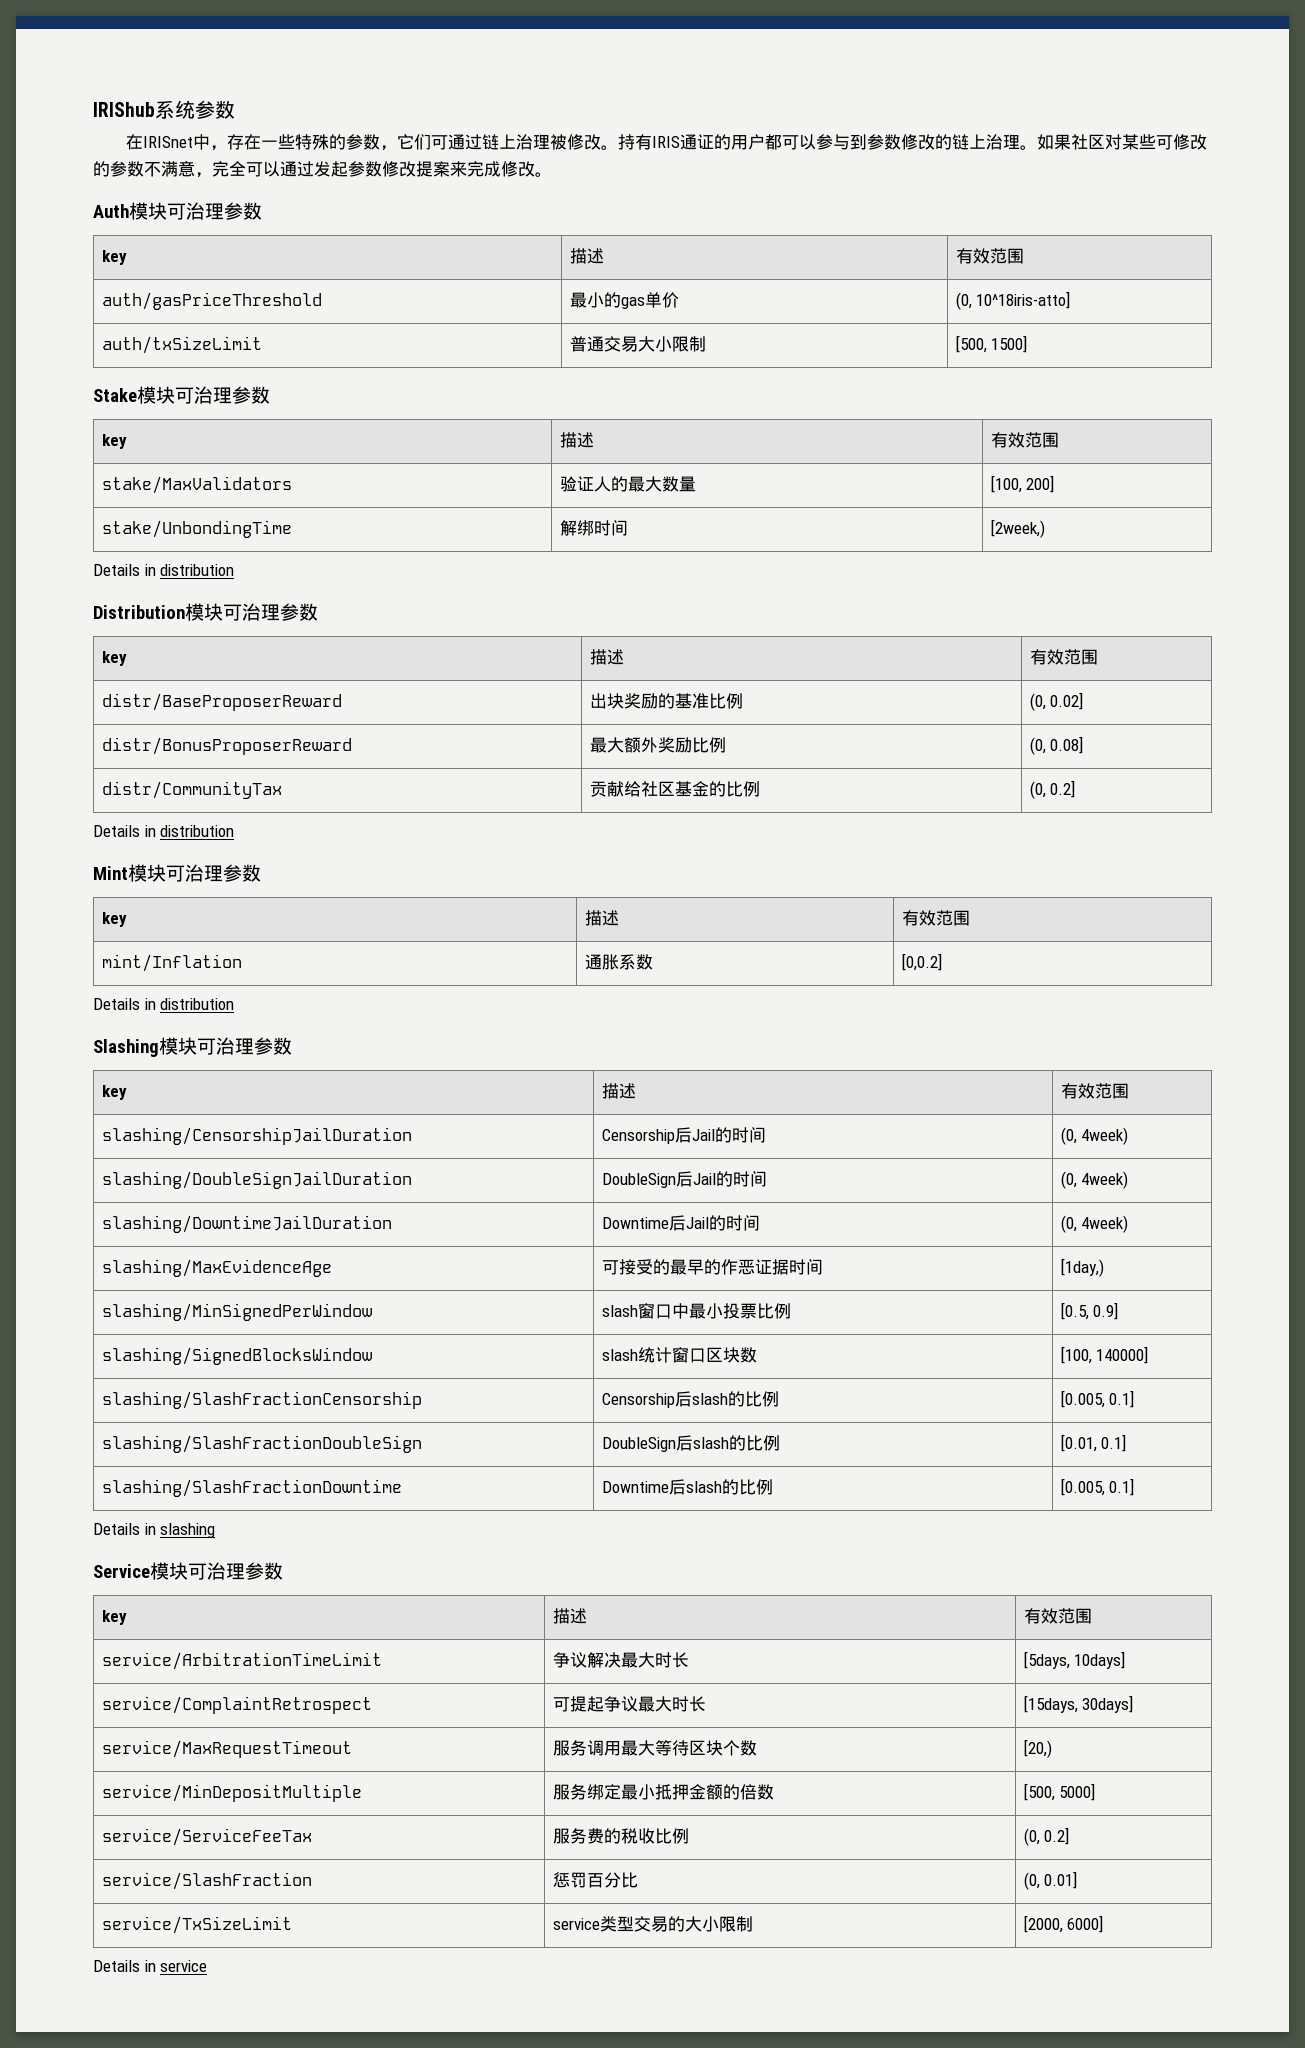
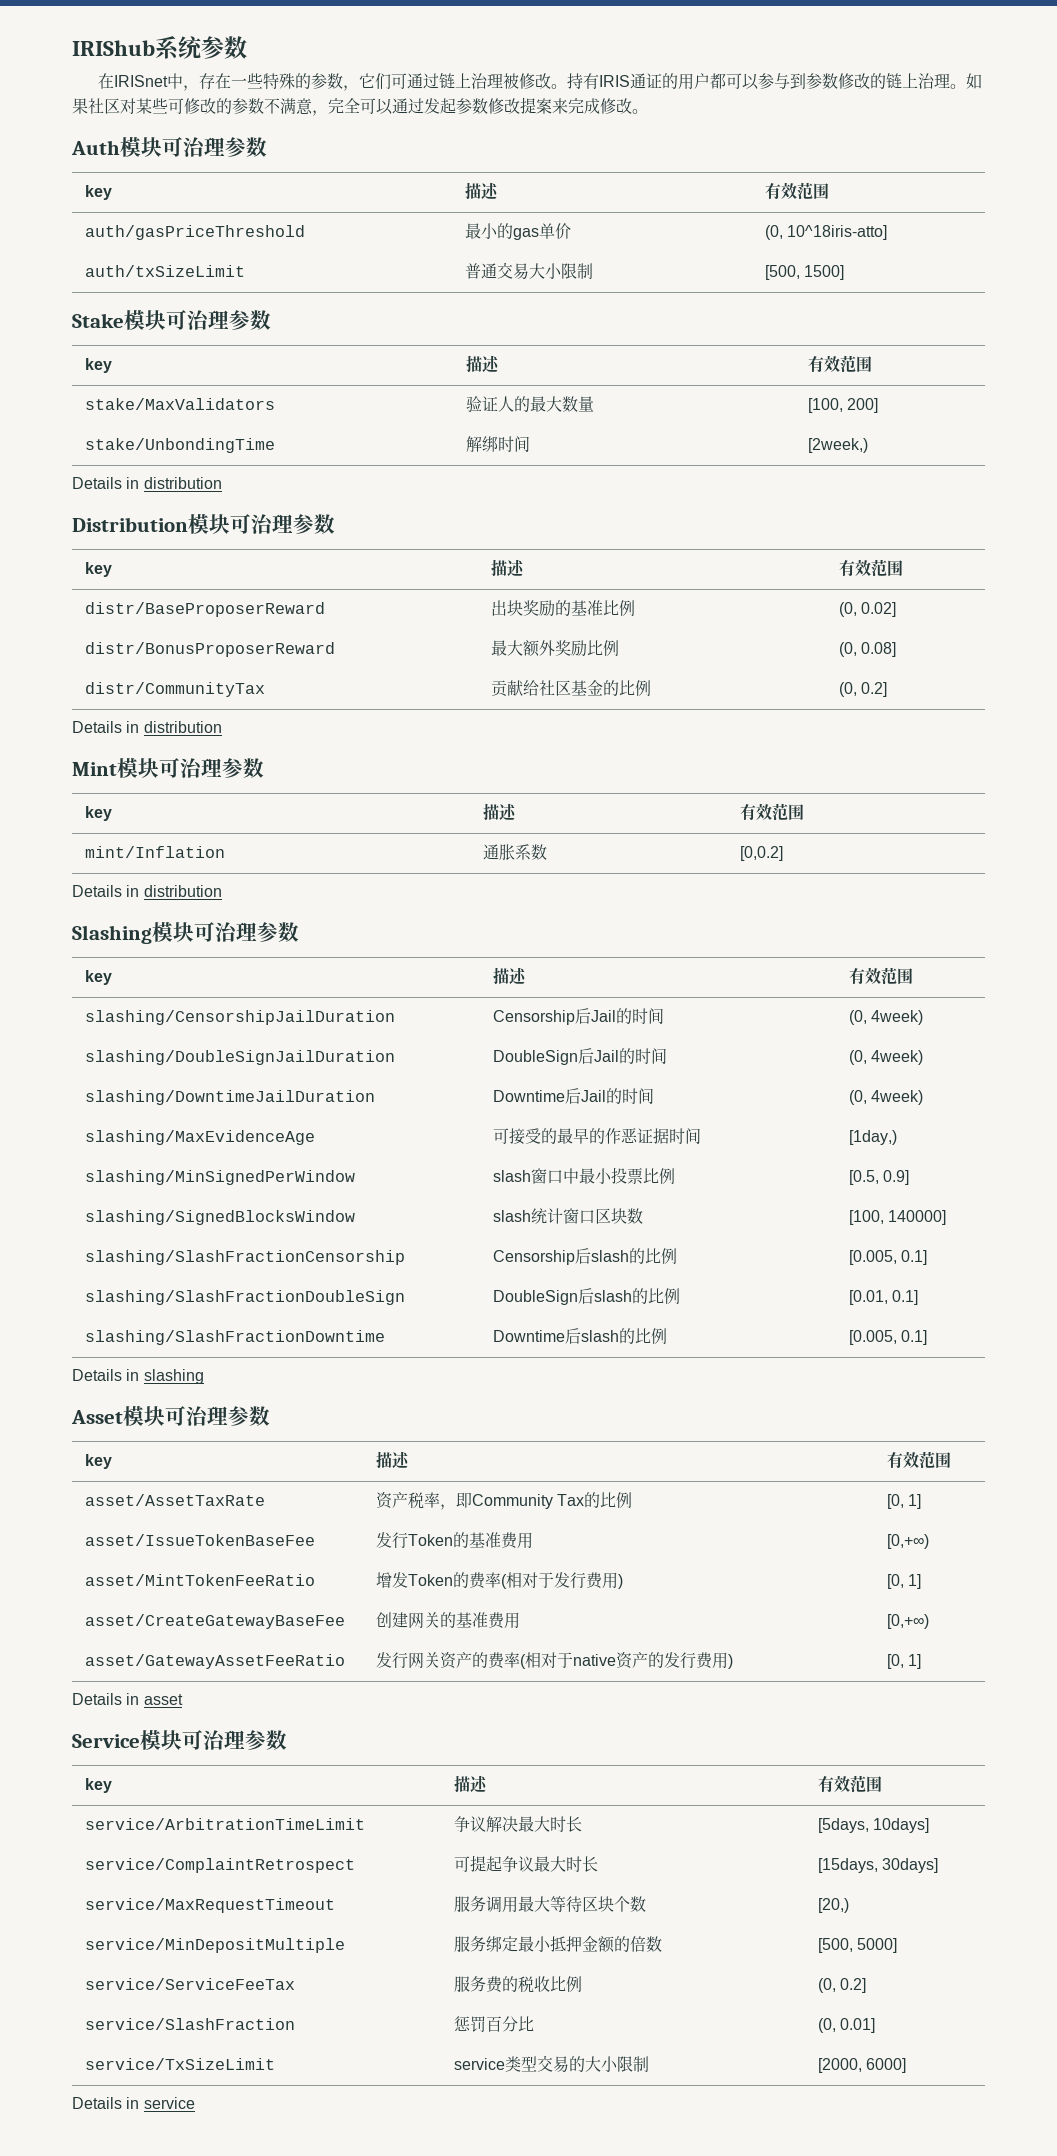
+ Asset模块可治理参数
+ key | 描述 | 有效范围
+ asset/AssetTaxRate | 资产税率，即Community Tax的比例 | [0, 1]
+ asset/IssueTokenBaseFee | 发行Token的基准费用 | [0,+∞)
+ asset/MintTokenFeeRatio | 增发Token的费率(相对于发行费用) | [0, 1]
+ asset/CreateGatewayBaseFee | 创建网关的基准费用 | [0,+∞)
+ asset/GatewayAssetFeeRatio | 发行网关资产的费率(相对于native资产的发行费用) | [0, 1]
+ Details in asset

